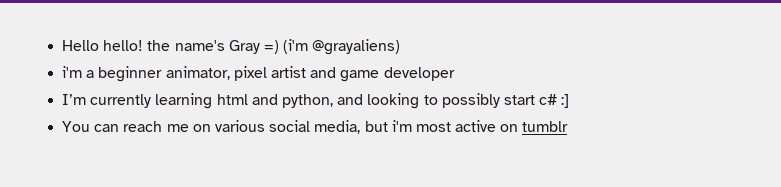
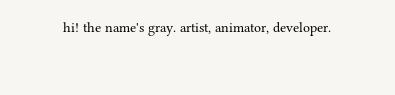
- Hello hello! the name's Gray =) (i'm @grayaliens)
- i'm a beginner animator, pixel artist and game developer
- I’m currently learning html and python, and looking to possibly start c# :]
- You can reach me on various social media, but i'm most active on tumblr
+ hi! the name's gray. artist, animator, developer.

